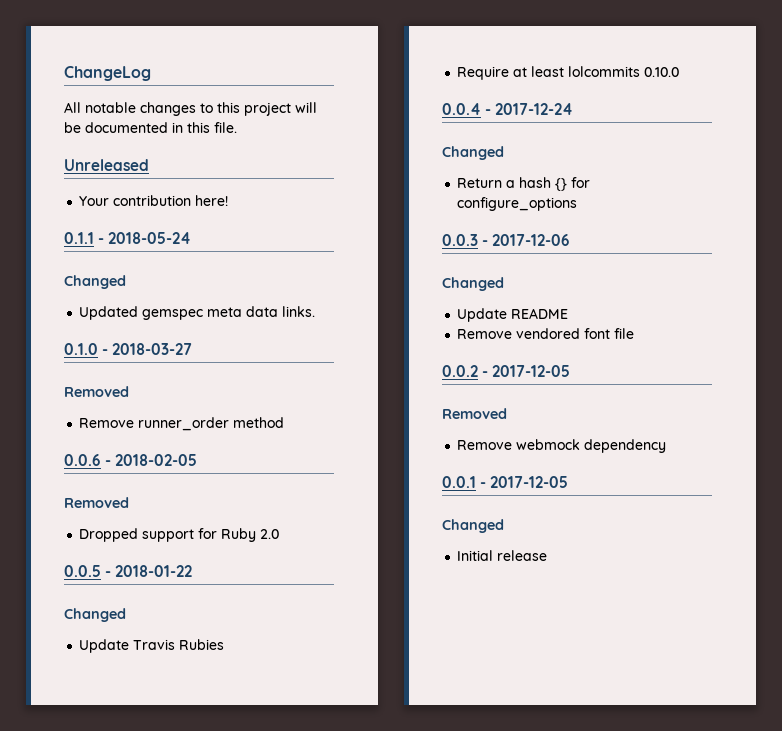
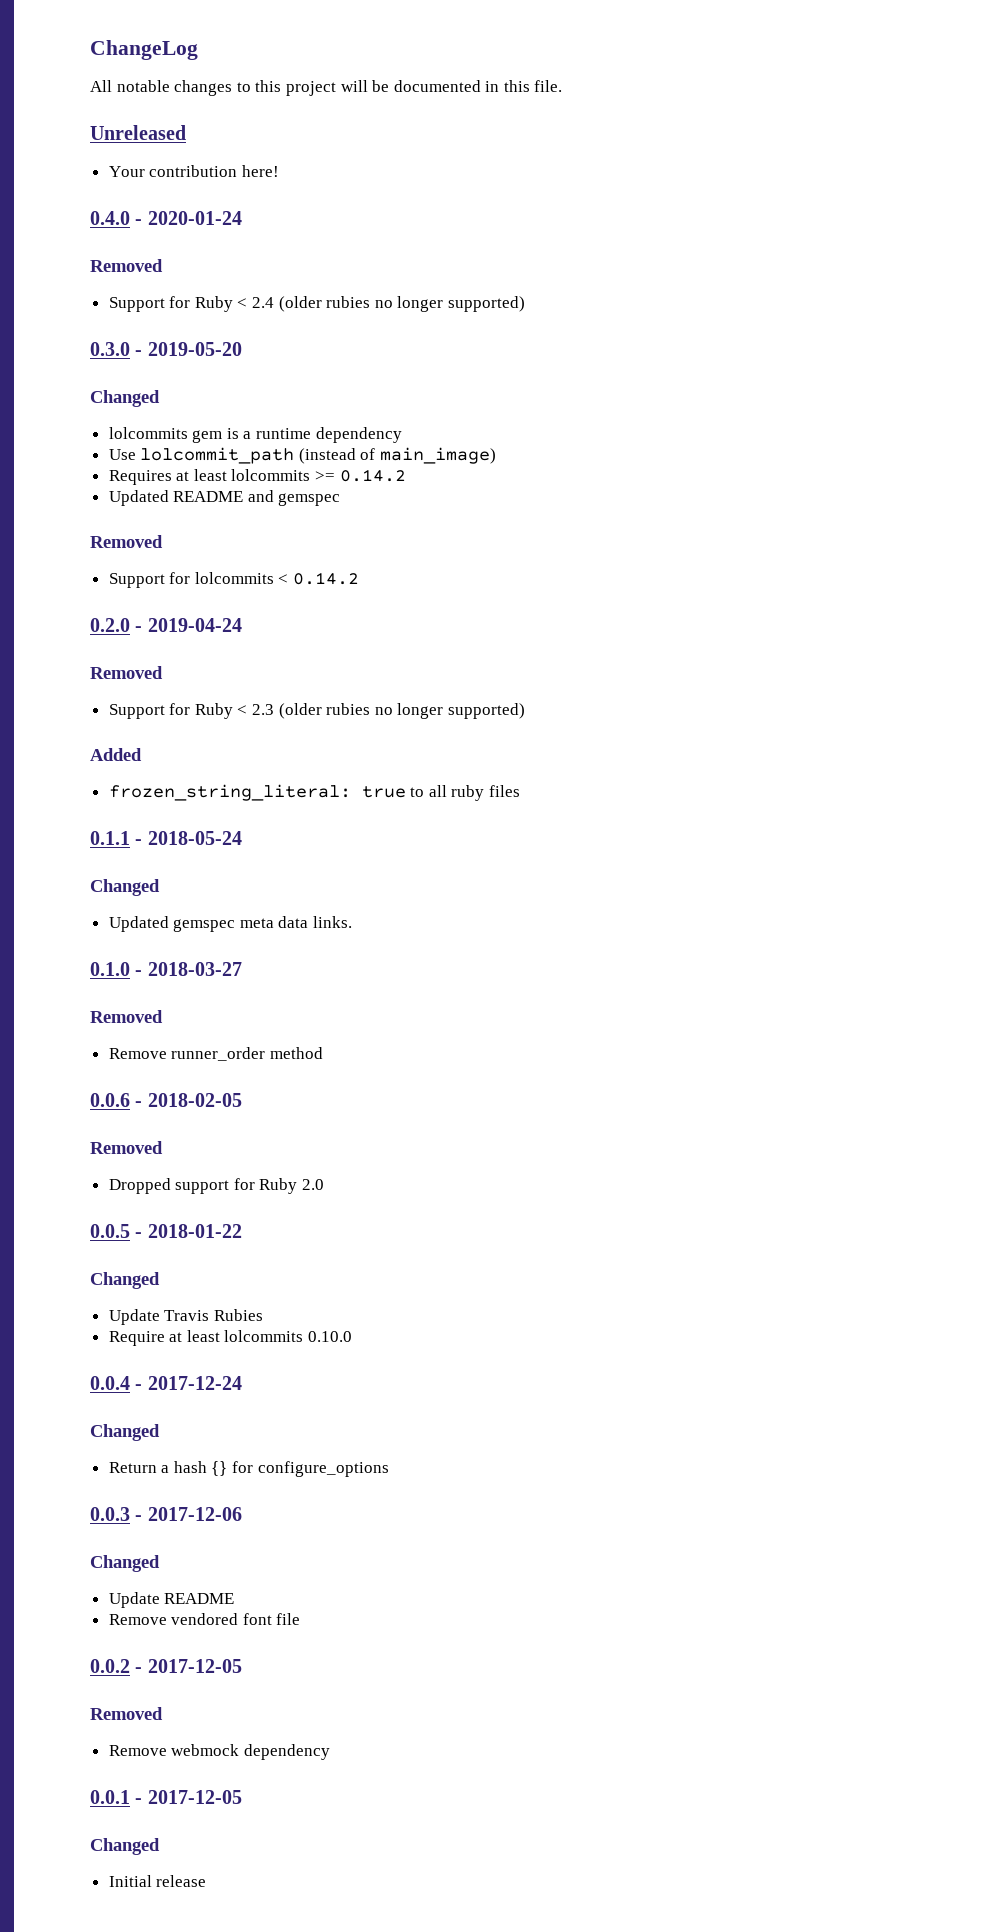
+ 0.4.0 - 2020-01-24
+ Removed
+ Support for Ruby < 2.4 (older rubies no longer supported)
+ 0.3.0 - 2019-05-20
+ Changed
+ lolcommits gem is a runtime dependency
+ Use lolcommit_path (instead of main_image)
+ Requires at least lolcommits >= 0.14.2
+ Updated README and gemspec
+ Removed
+ Support for lolcommits < 0.14.2
+ 0.2.0 - 2019-04-24
+ Removed
+ Support for Ruby < 2.3 (older rubies no longer supported)
+ Added
+ frozen_string_literal: true to all ruby files

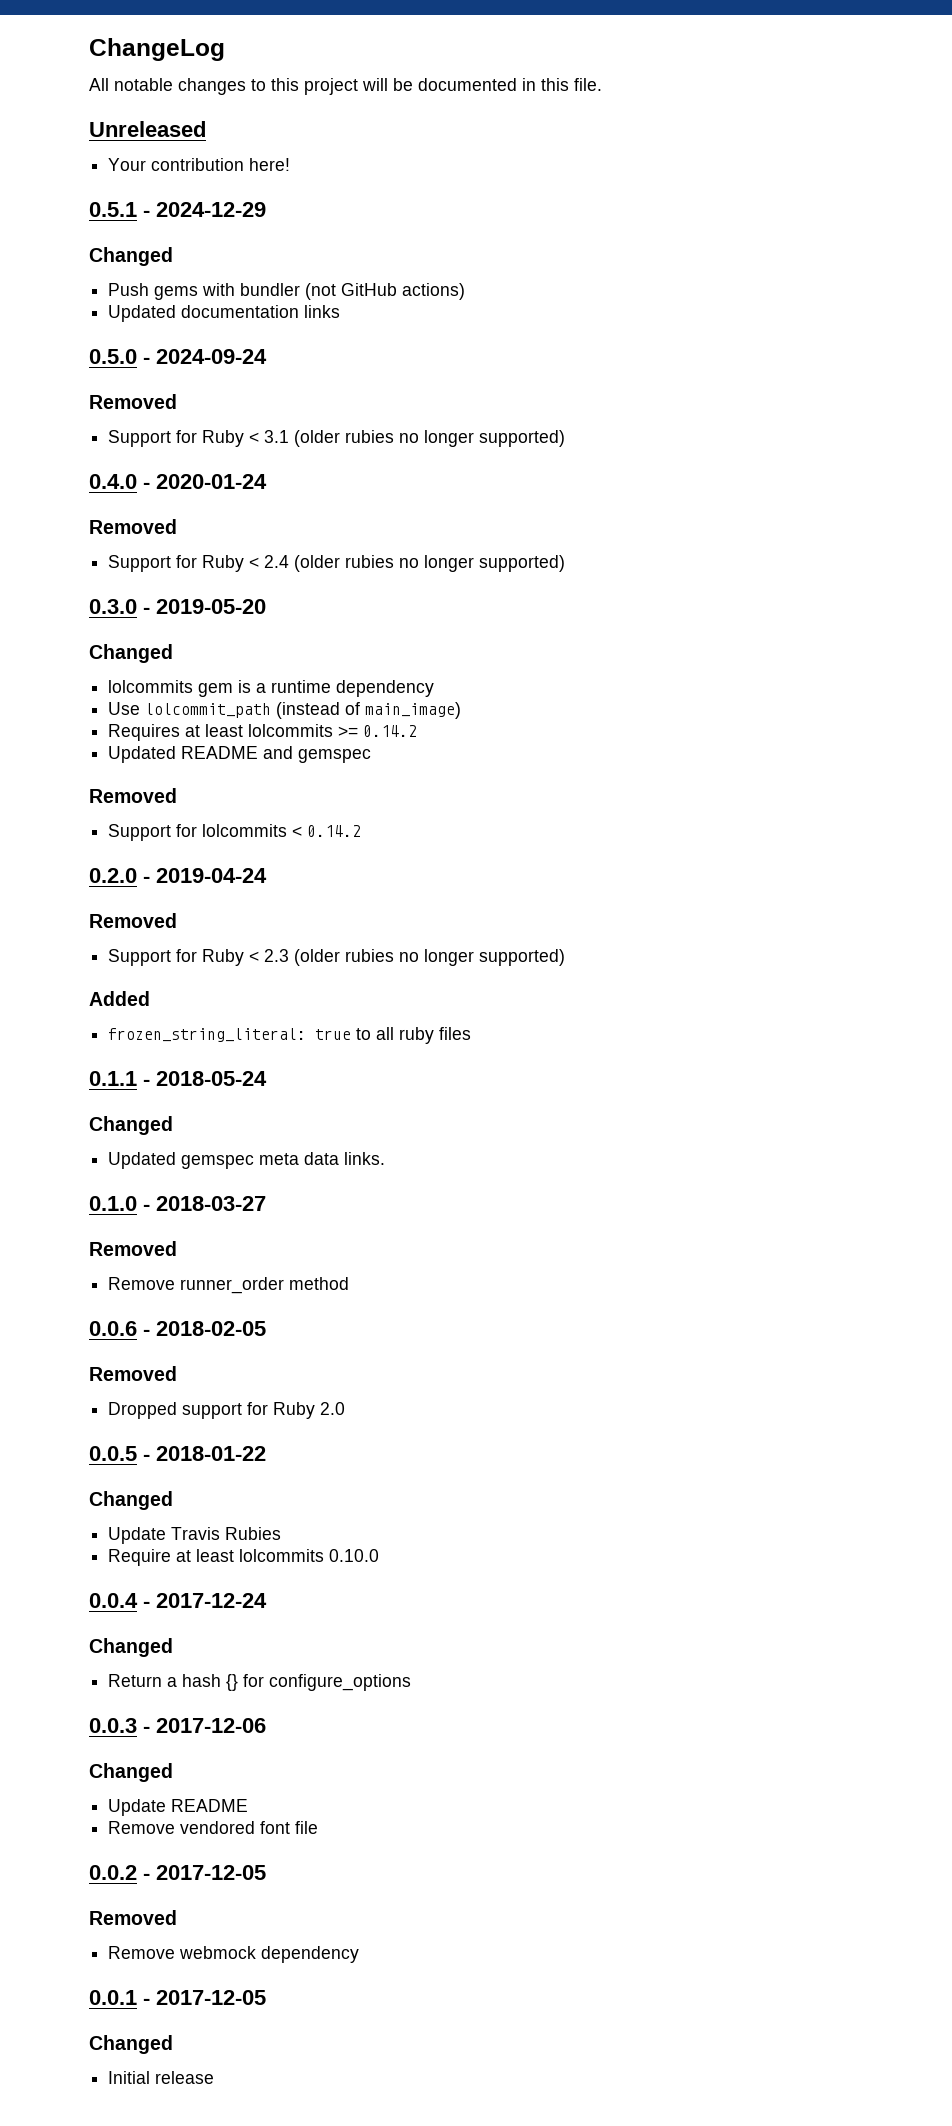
+ 0.5.1 - 2024-12-29
+ Changed
+ Push gems with bundler (not GitHub actions)
+ Updated documentation links
+ 0.5.0 - 2024-09-24
+ Removed
+ Support for Ruby < 3.1 (older rubies no longer supported)

